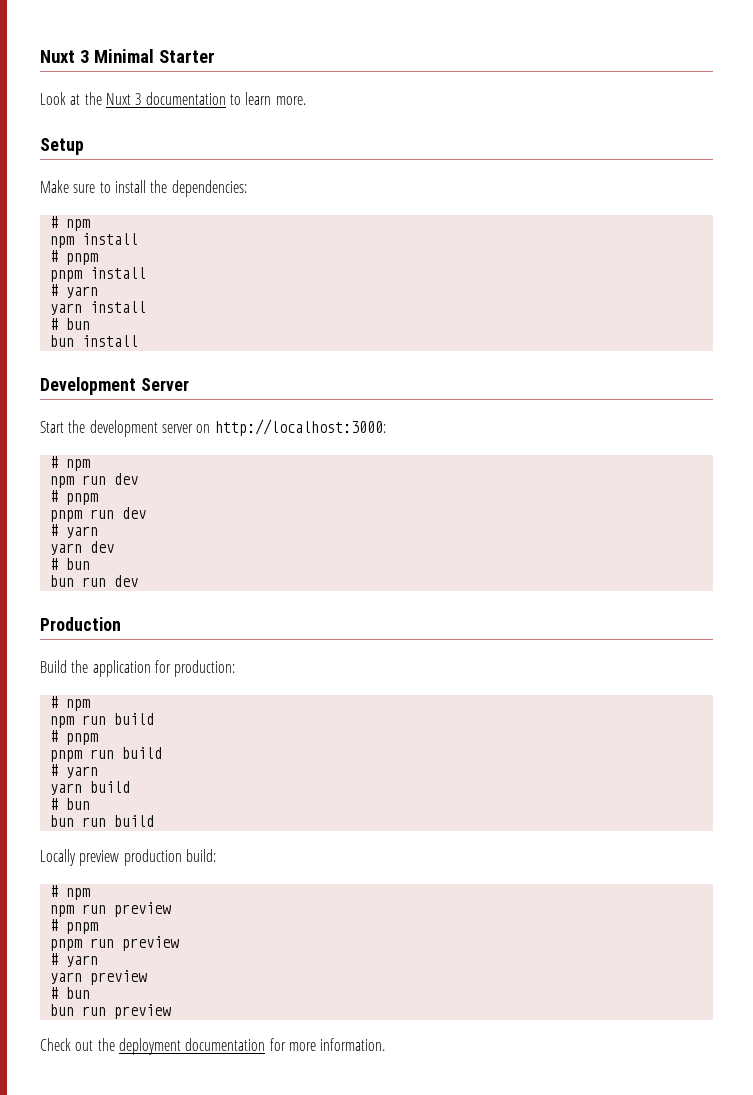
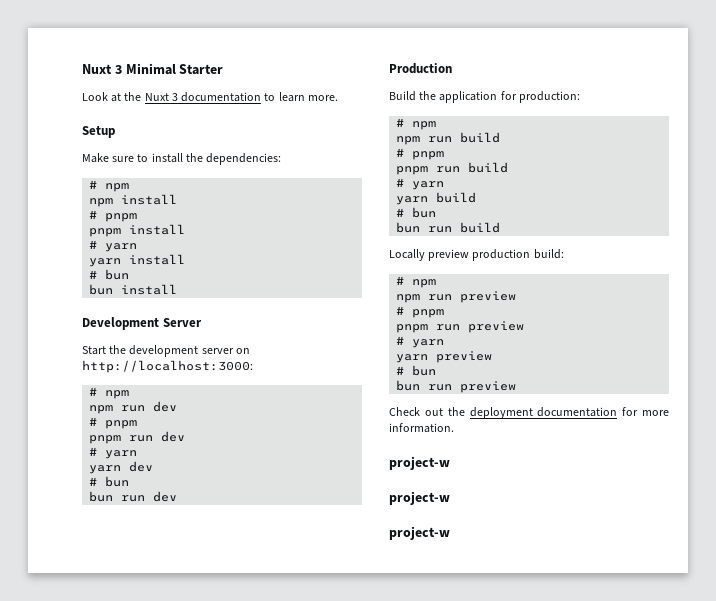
  Check out the deployment documentation for more information.
+ project-w
+ project-w
+ project-w

